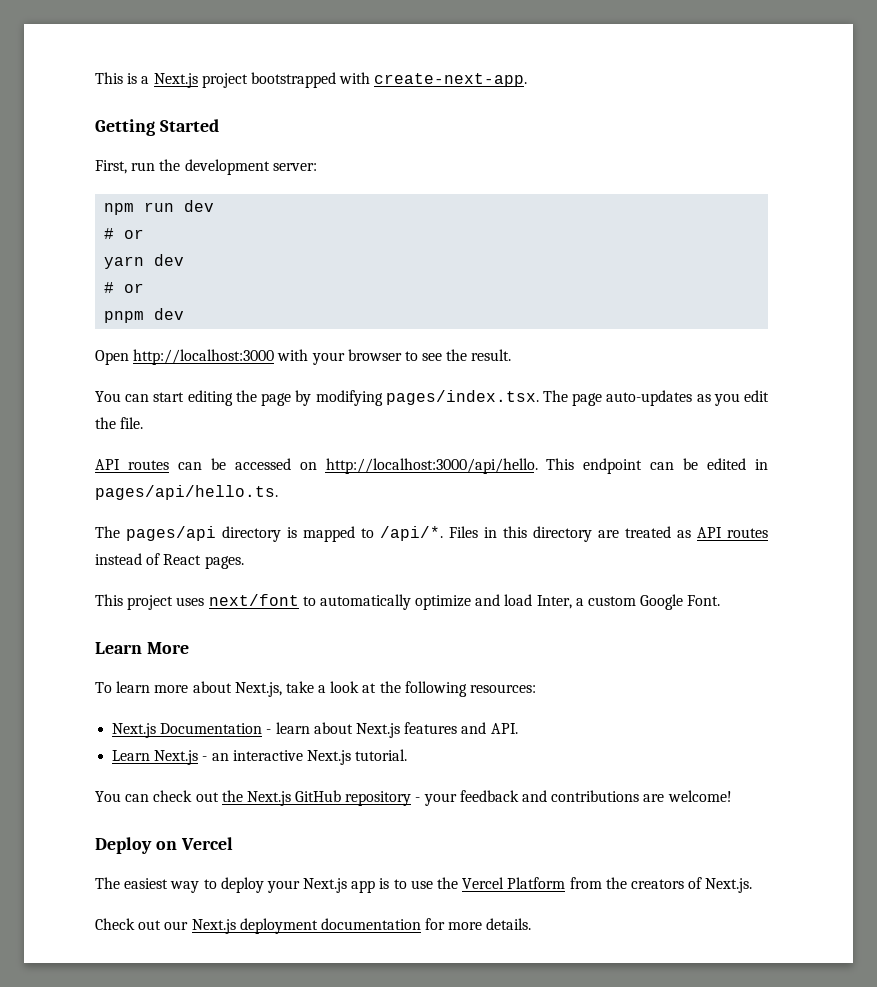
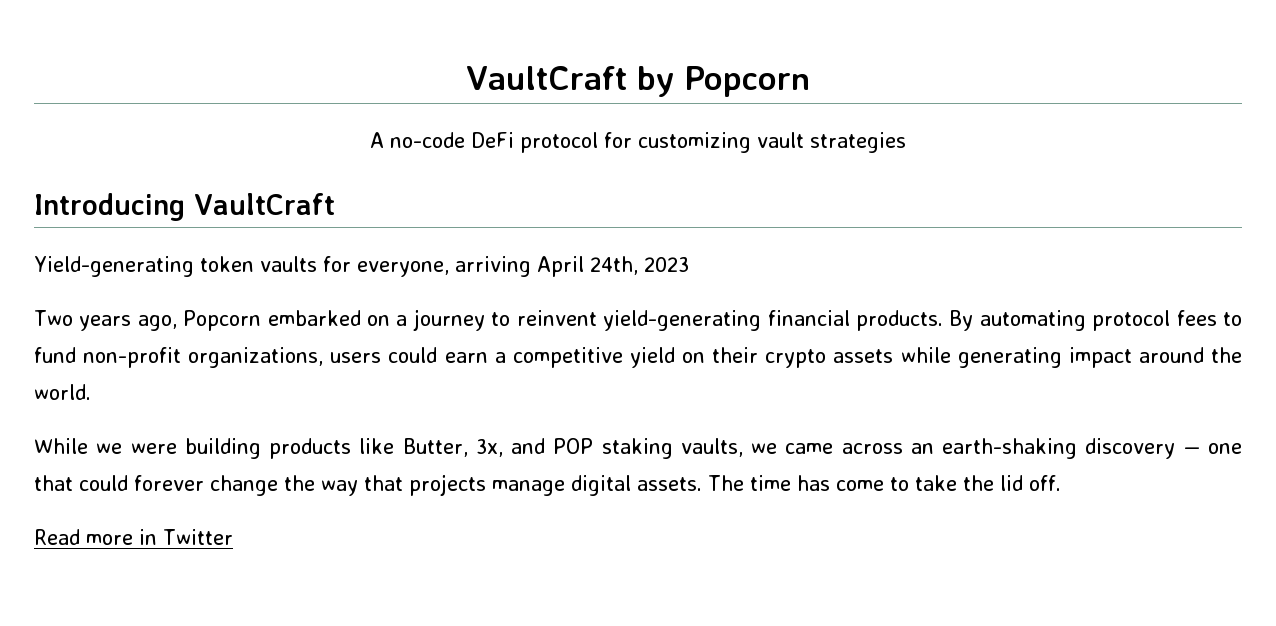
- This is a Next.js project bootstrapped with create-next-app.
- Getting Started
- First, run the development server:
- npm run dev
- # or
- yarn dev
- # or
- pnpm dev
- Open http://localhost:3000 with your browser to see the result.
- You can start editing the page by modifying pages/index.tsx. The page auto-updates as you edit the file.
- API routes can be accessed on http://localhost:3000/api/hello. This endpoint can be edited in pages/api/hello.ts.
- The pages/api directory is mapped to /api/*. Files in this directory are treated as API routes instead of React pages.
- This project uses next/font to automatically optimize and load Inter, a custom Google Font.
- Learn More
- To learn more about Next.js, take a look at the following resources:
- Next.js Documentation - learn about Next.js features and API.
- Learn Next.js - an interactive Next.js tutorial.
- You can check out the Next.js GitHub repository - your feedback and contributions are welcome!
- Deploy on Vercel
- The easiest way to deploy your Next.js app is to use the Vercel Platform from the creators of Next.js.
- Check out our Next.js deployment documentation for more details.
+ VaultCraft by Popcorn
+ A no-code DeFi protocol for customizing vault strategies
+ Introducing VaultCraft
+ Yield-generating token vaults for everyone, arriving April 24th, 2023
+ Two years ago, Popcorn embarked on a journey to reinvent yield-generating financial products. By automating protocol fees to fund non-profit organizations, users could earn a competitive yield on their crypto assets while generating impact around the world.
+ While we were building products like Butter, 3x, and POP staking vaults, we came across an earth-shaking discovery — one that could forever change the way that projects manage digital assets. The time has come to take the lid off.
+ Read more in Twitter

